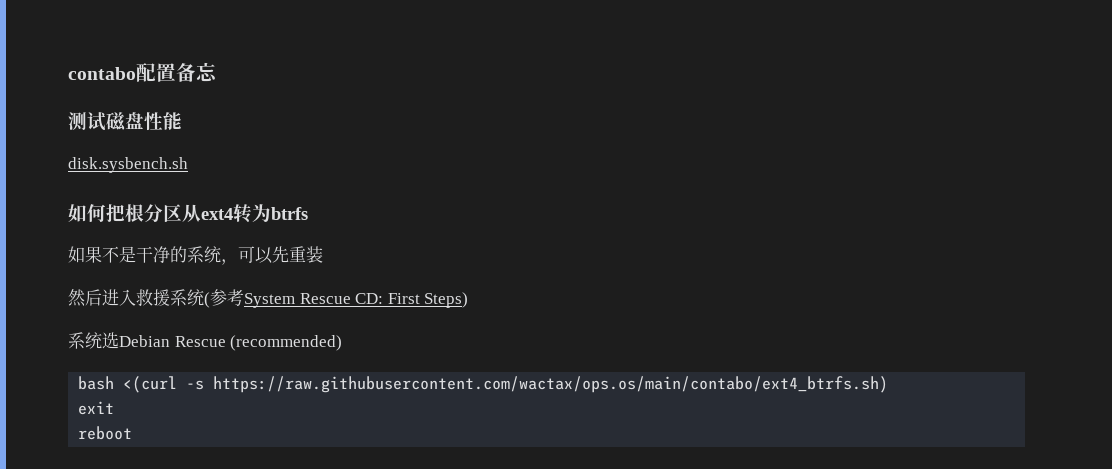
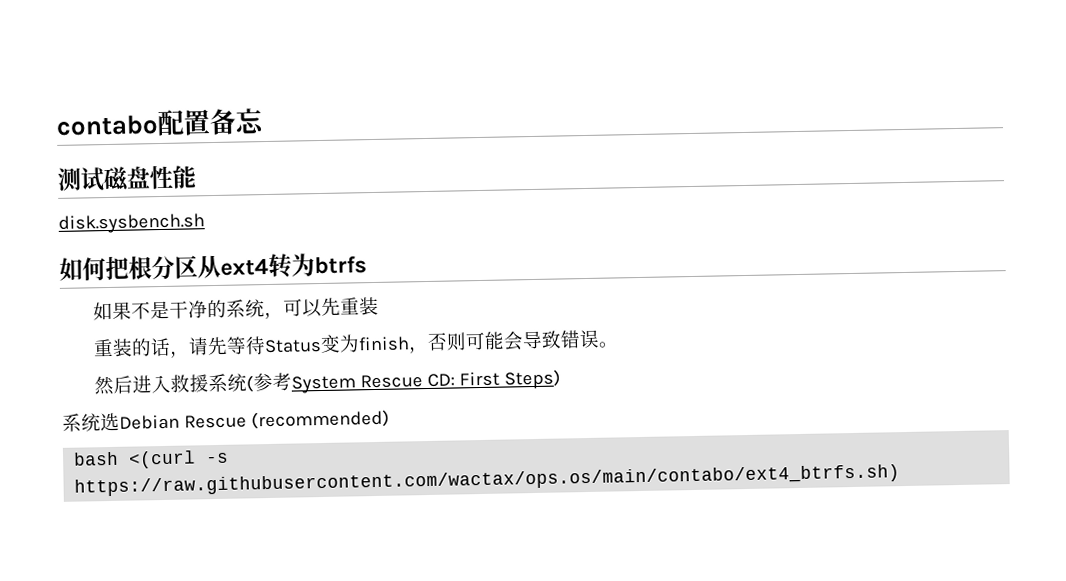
+ 重装的话，请先等待Status变为finish，否则可能会导致错误。
- exit
- reboot

